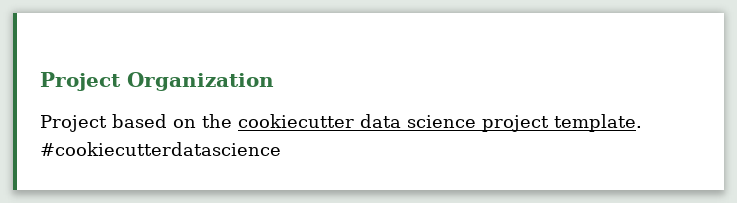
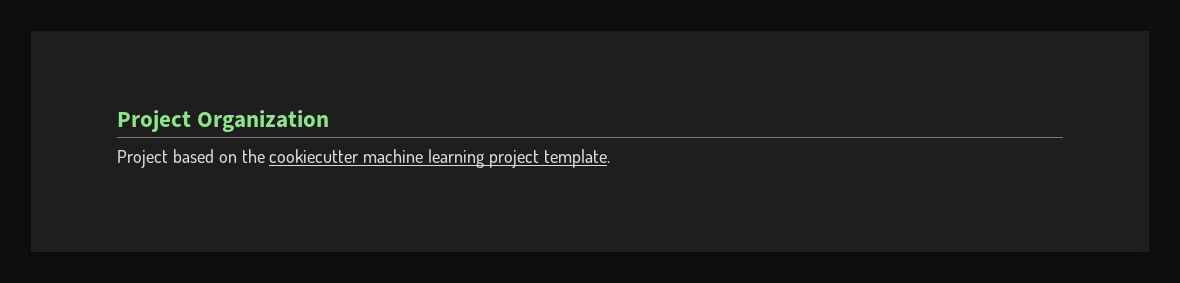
- Project based on the cookiecutter data science project template. #cookiecutterdatascience
+ Project based on the cookiecutter machine learning project template.

